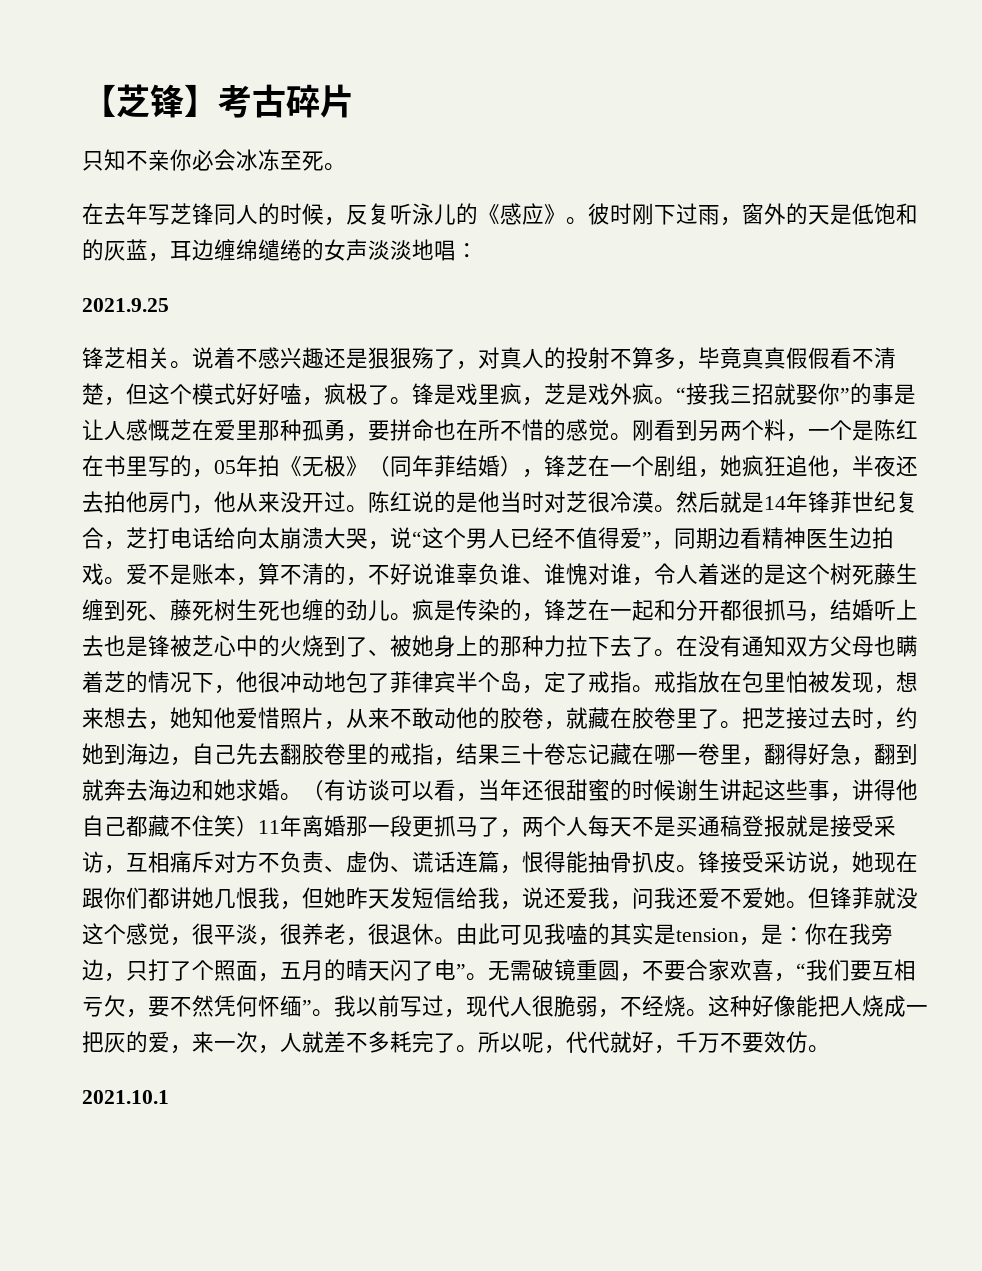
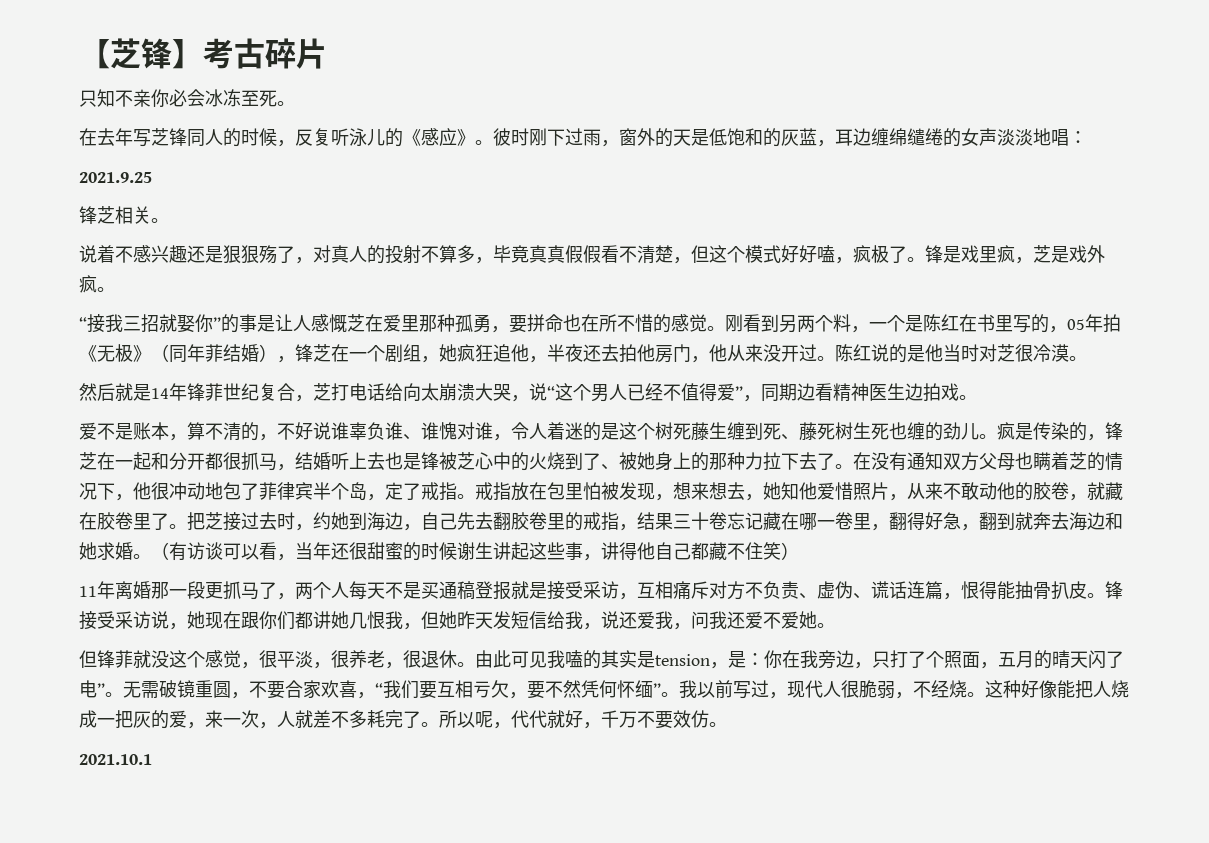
- 锋芝相关。说着不感兴趣还是狠狠殇了，对真人的投射不算多，毕竟真真假假看不清楚，但这个模式好好嗑，疯极了。
+ 锋芝相关。
+ 说着不感兴趣还是狠狠殇了，对真人的投射不算多，毕竟真真假假看不清楚，但这个模式好好嗑，疯极了。
- 锋是戏里疯，芝是戏外疯。“接我三招就娶你”的事是让人感慨芝在爱里那种孤勇，要拼命也在所不惜的感觉。
+ 锋是戏里疯，芝是戏外疯。
+ “接我三招就娶你”的事是让人感慨芝在爱里那种孤勇，要拼命也在所不惜的感觉。
- 陈红说的是他当时对芝很冷漠。然后就是14年锋菲世纪复合，芝打电话给向太崩溃大哭，说“这个男人已经不值得爱”，同期边看精神医生边拍戏。爱不是账本，算不清的，不好说谁辜负谁、谁愧对谁，令人着迷的是这个树死藤生缠到死、藤死树生死也缠的劲儿。
+ 陈红说的是他当时对芝很冷漠。
+ 然后就是14年锋菲世纪复合，芝打电话给向太崩溃大哭，说“这个男人已经不值得爱”，同期边看精神医生边拍戏。
+ 爱不是账本，算不清的，不好说谁辜负谁、谁愧对谁，令人着迷的是这个树死藤生缠到死、藤死树生死也缠的劲儿。
- （有访谈可以看，当年还很甜蜜的时候谢生讲起这些事，讲得他自己都藏不住笑）11年离婚那一段更抓马了，两个人每天不是买通稿登报就是接受采访，互相痛斥对方不负责、虚伪、谎话连篇，恨得能抽骨扒皮。
+ （有访谈可以看，当年还很甜蜜的时候谢生讲起这些事，讲得他自己都藏不住笑）
+ 11年离婚那一段更抓马了，两个人每天不是买通稿登报就是接受采访，互相痛斥对方不负责、虚伪、谎话连篇，恨得能抽骨扒皮。
- 锋接受采访说，她现在跟你们都讲她几恨我，但她昨天发短信给我，说还爱我，问我还爱不爱她。但锋菲就没这个感觉，很平淡，很养老，很退休。
+ 锋接受采访说，她现在跟你们都讲她几恨我，但她昨天发短信给我，说还爱我，问我还爱不爱她。
+ 但锋菲就没这个感觉，很平淡，很养老，很退休。

